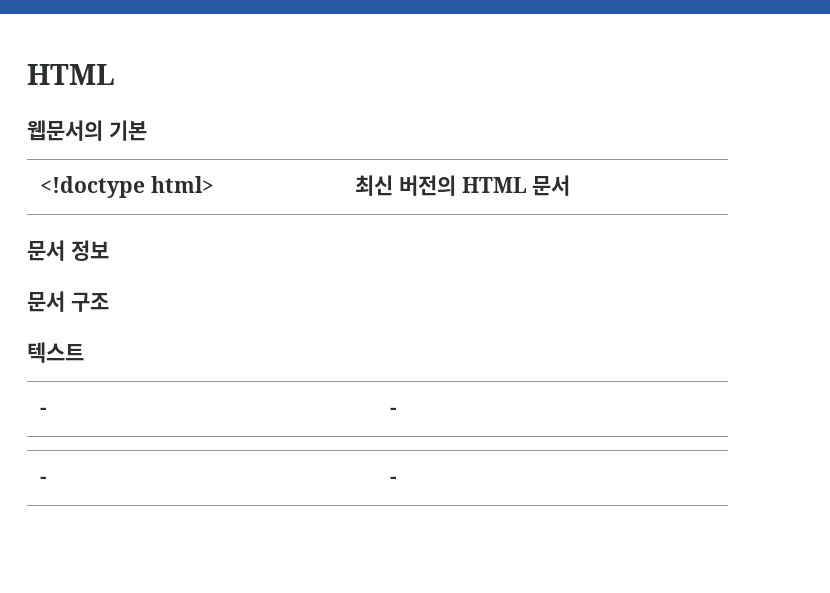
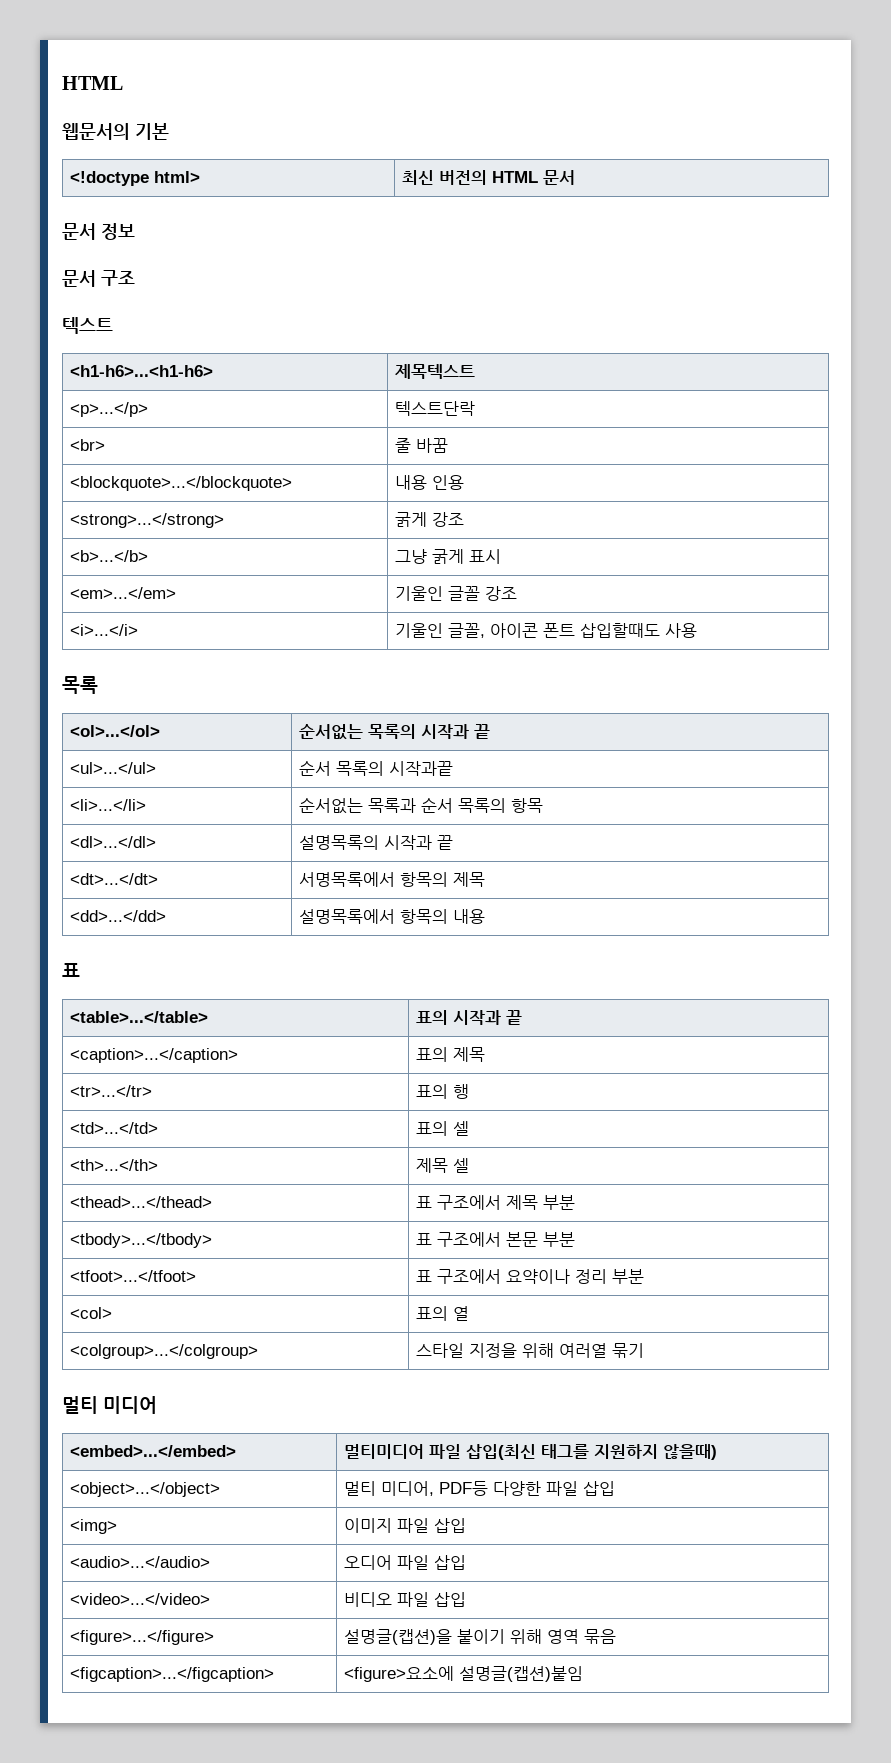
  텍스트
- - | -
- - | -
+ <h1-h6>...<h1-h6> | 제목텍스트
+ <p>...</p> | 텍스트단락
+ <br> | 줄 바꿈
+ <blockquote>...</blockquote> | 내용 인용
+ <strong>...</strong> | 굵게 강조
+ <b>...</b> | 그냥 굵게 표시
+ <em>...</em> | 기울인 글꼴 강조
+ <i>...</i> | 기울인 글꼴, 아이콘 폰트 삽입할때도 사용
+ 목록
+ <ol>...</ol> | 순서없는 목록의 시작과 끝
+ <ul>...</ul> | 순서 목록의 시작과끝
+ <li>...</li> | 순서없는 목록과 순서 목록의 항목
+ <dl>...</dl> | 설명목록의 시작과 끝
+ <dt>...</dt> | 서명목록에서 항목의 제목
+ <dd>...</dd> | 설명목록에서 항목의 내용
+ 표
+ <table>...</table> | 표의 시작과 끝
+ <caption>...</caption> | 표의 제목
+ <tr>...</tr> | 표의 행
+ <td>...</td> | 표의 셀
+ <th>...</th> | 제목 셀
+ <thead>...</thead> | 표 구조에서 제목 부분
+ <tbody>...</tbody> | 표 구조에서 본문 부분
+ <tfoot>...</tfoot> | 표 구조에서 요약이나 정리 부분
+ <col> | 표의 열
+ <colgroup>...</colgroup> | 스타일 지정을 위해 여러열 묶기
+ 멀티 미디어
+ <embed>...</embed> | 멀티미디어 파일 삽입(최신 태그를 지원하지 않을때)
+ <object>...</object> | 멀티 미디어, PDF등 다양한 파일 삽입
+ <img> | 이미지 파일 삽입
+ <audio>...</audio> | 오디어 파일 삽입
+ <video>...</video> | 비디오 파일 삽입
+ <figure>...</figure> | 설명글(캡션)을 붙이기 위해 영역 묶음
+ <figcaption>...</figcaption> | <figure>요소에 설명글(캡션)붙임

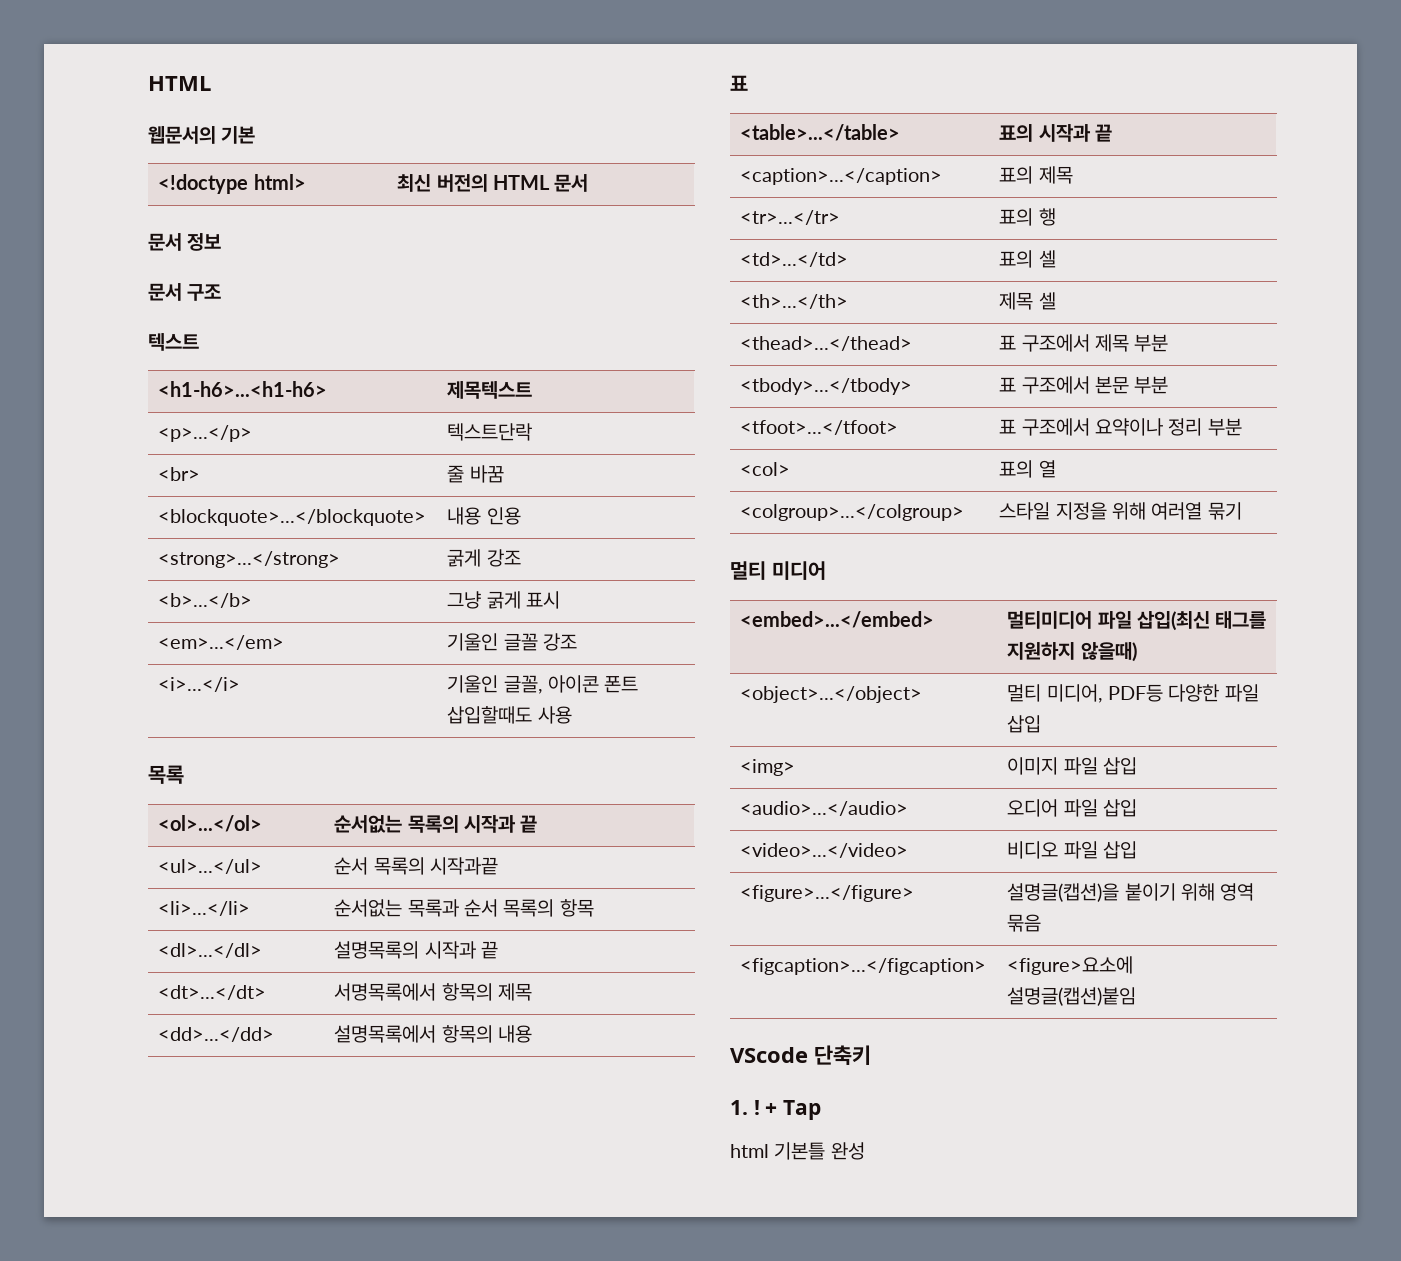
+ VScode 단축키
+ 1. ! + Tap
+ html 기본틀 완성

